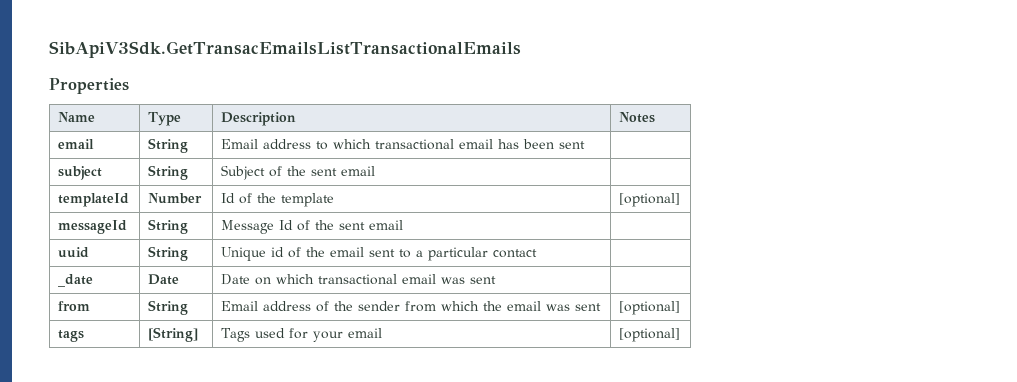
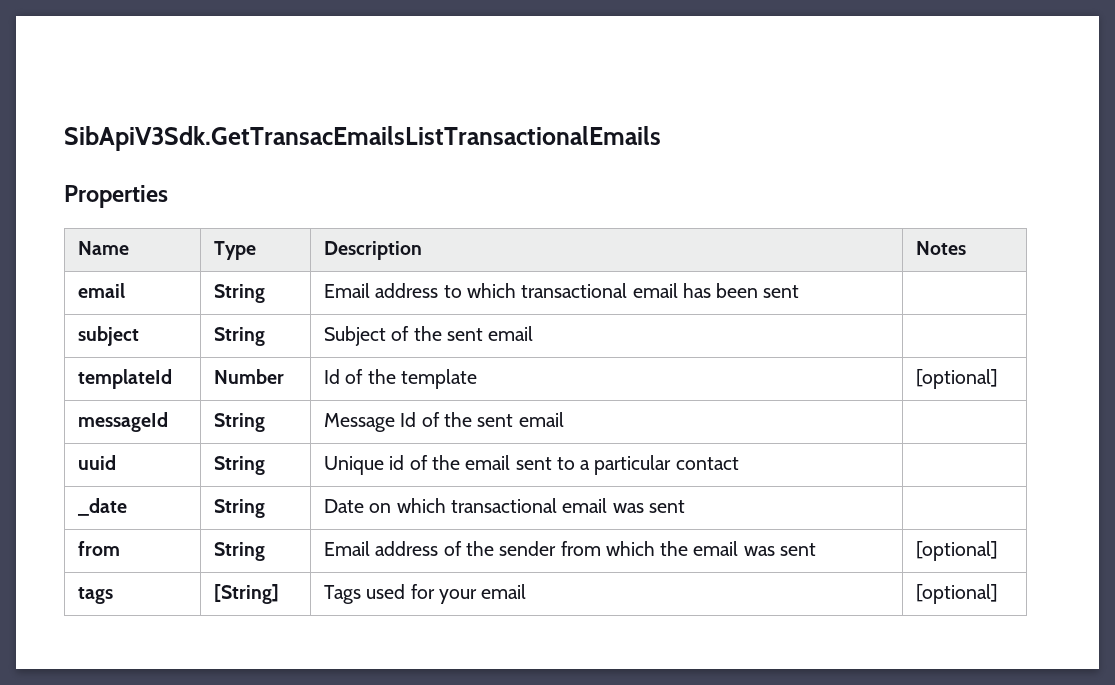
- _date | Date | Date on which transactional email was sent |
+ _date | String | Date on which transactional email was sent |

